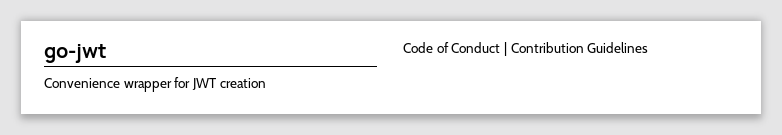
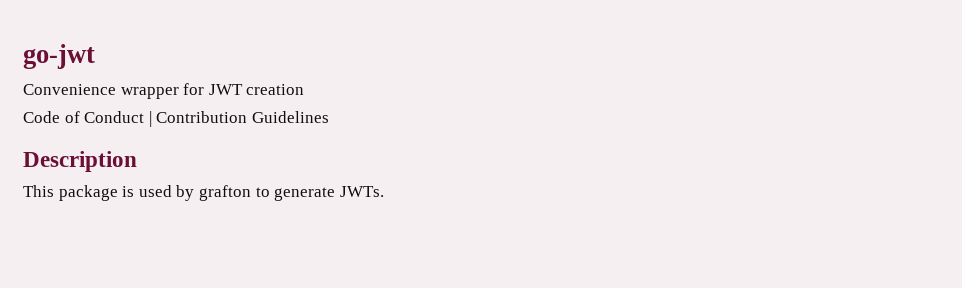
+ Description
+ This package is used by grafton to generate JWTs.

